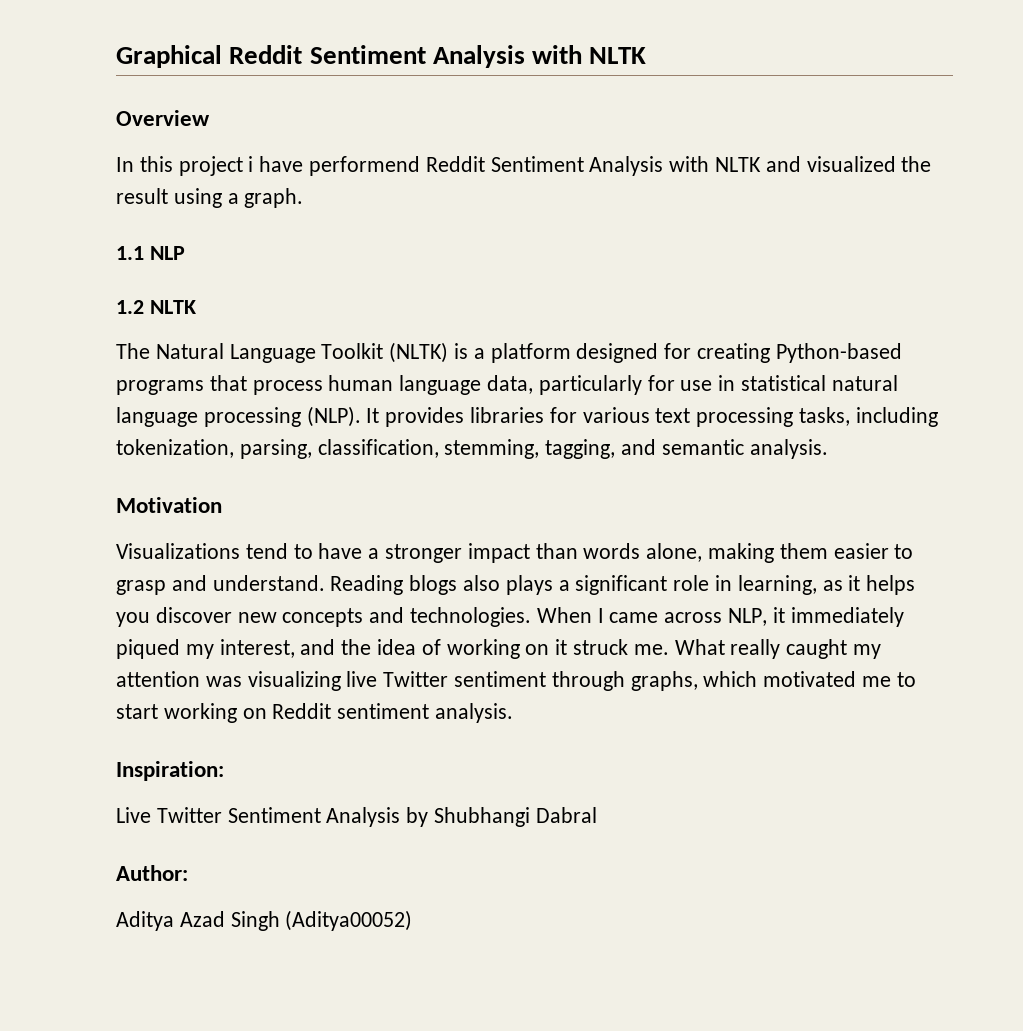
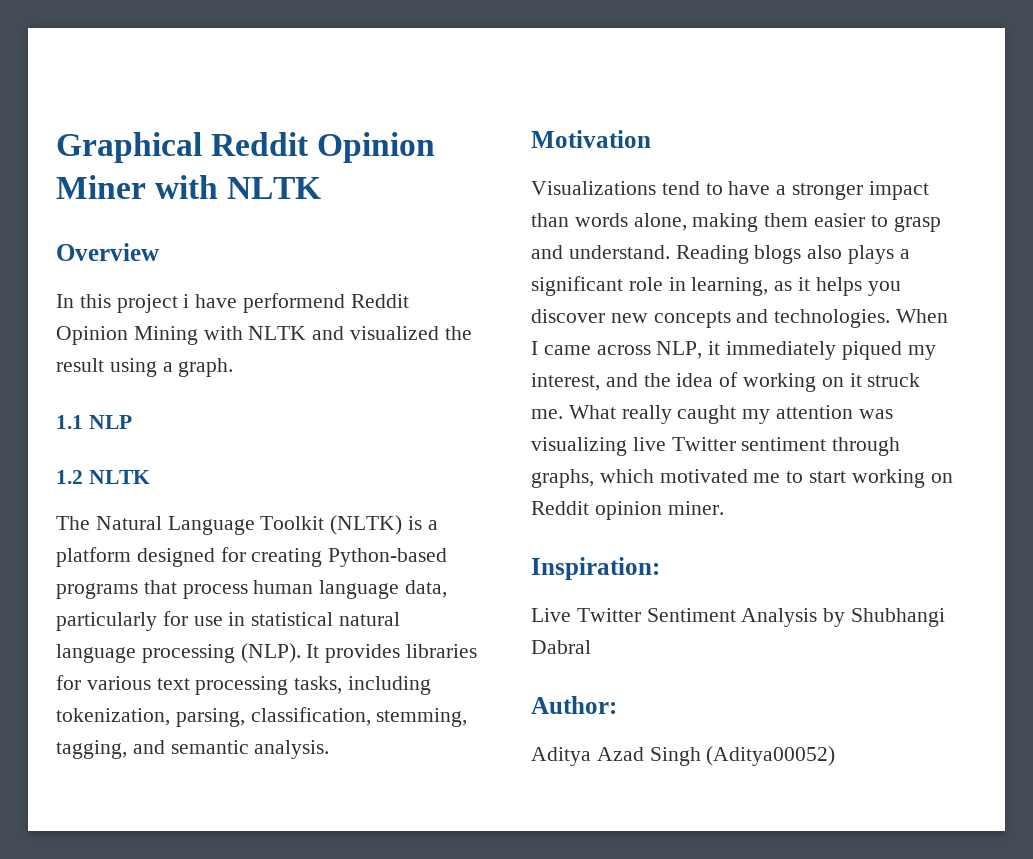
- Graphical Reddit Sentiment Analysis with NLTK
+ Graphical Reddit Opinion Miner with NLTK
- In this project i have performend Reddit Sentiment Analysis with NLTK and visualized the result using a graph.
+ In this project i have performend Reddit Opinion Mining with NLTK and visualized the result using a graph.
- What really caught my attention was visualizing live Twitter sentiment through graphs, which motivated me to start working on Reddit sentiment analysis.
+ What really caught my attention was visualizing live Twitter sentiment through graphs, which motivated me to start working on Reddit opinion miner.

